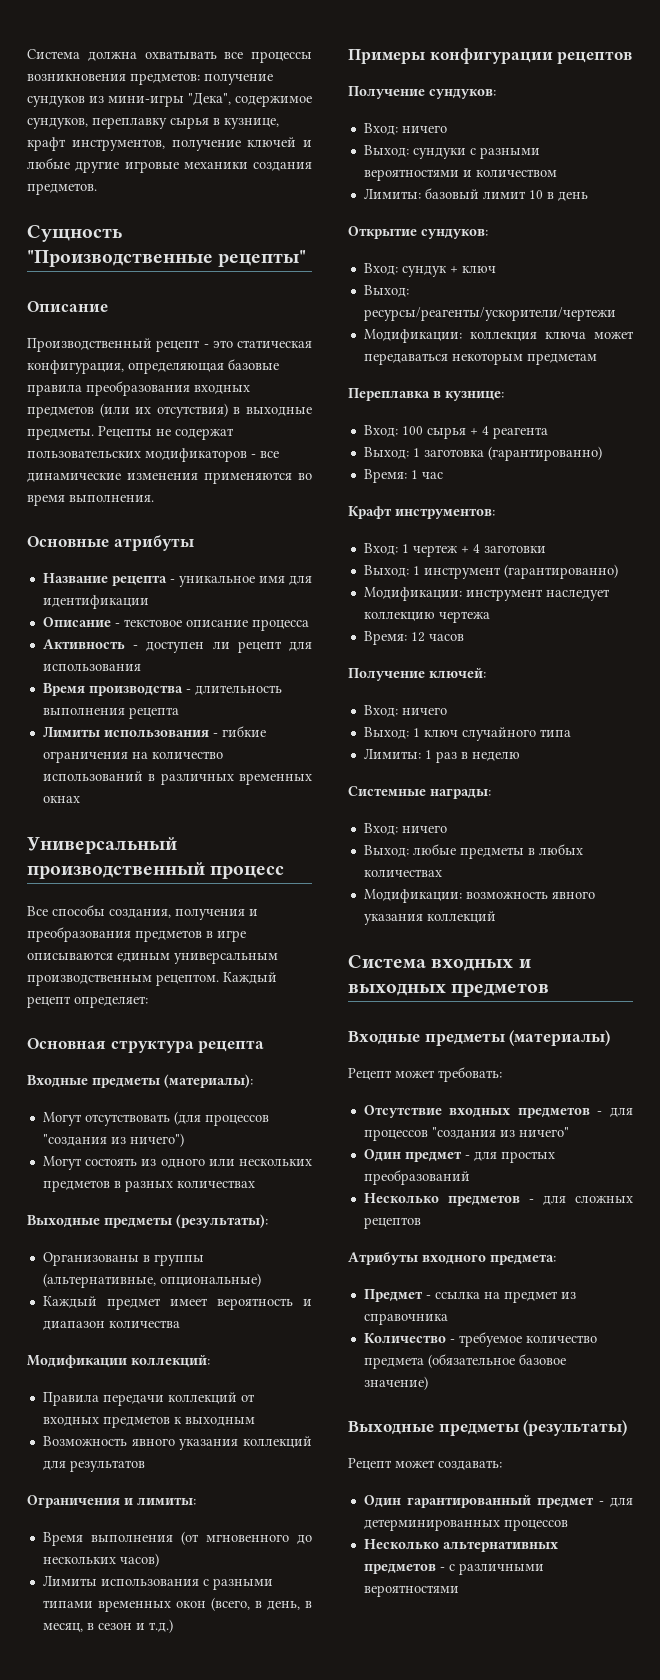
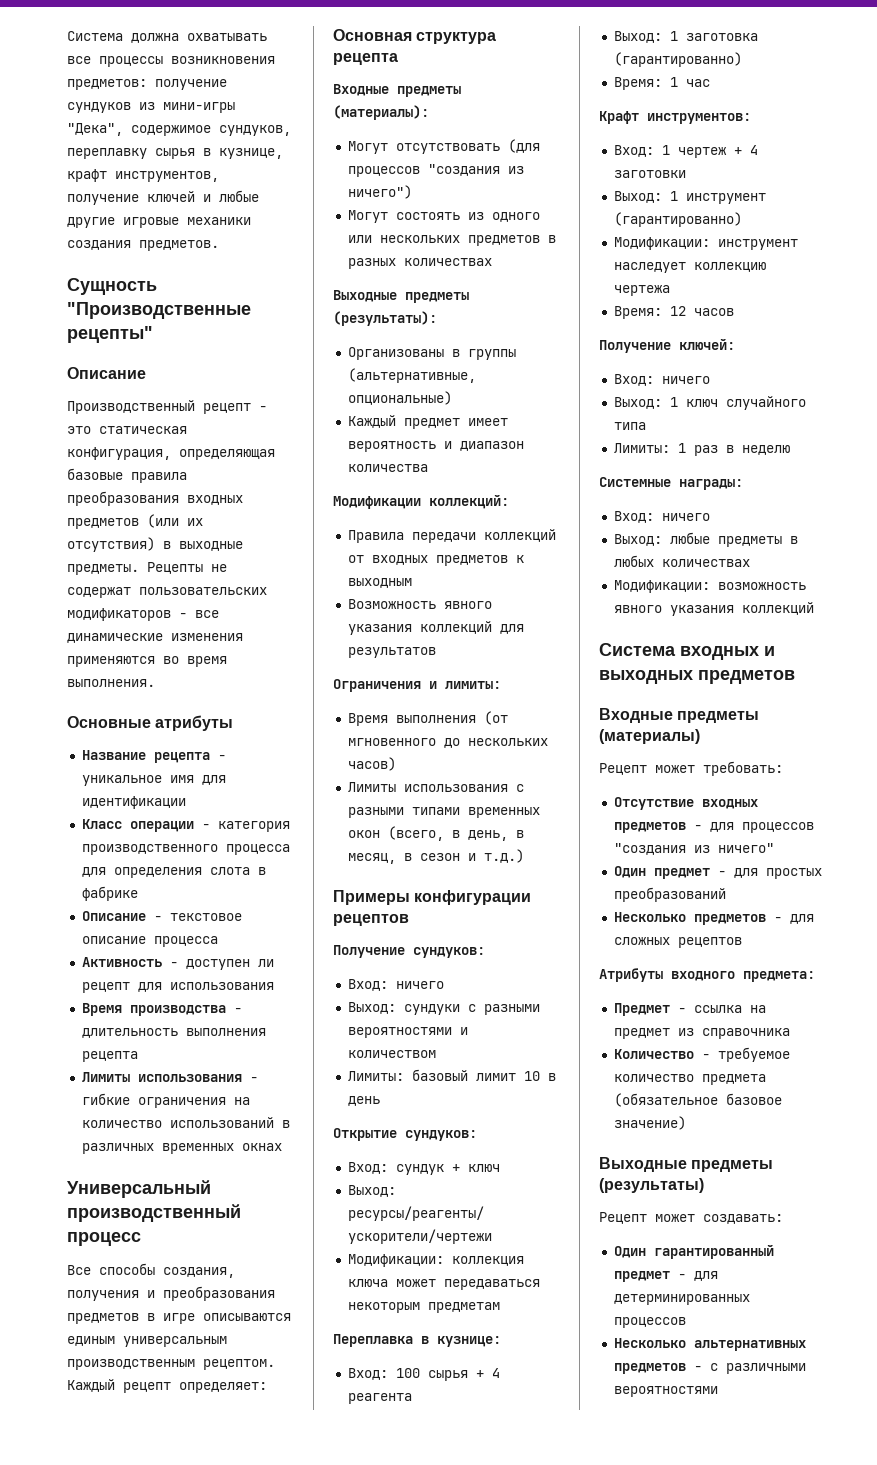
+ Класс операции - категория производственного процесса для определения слота в фабрике

